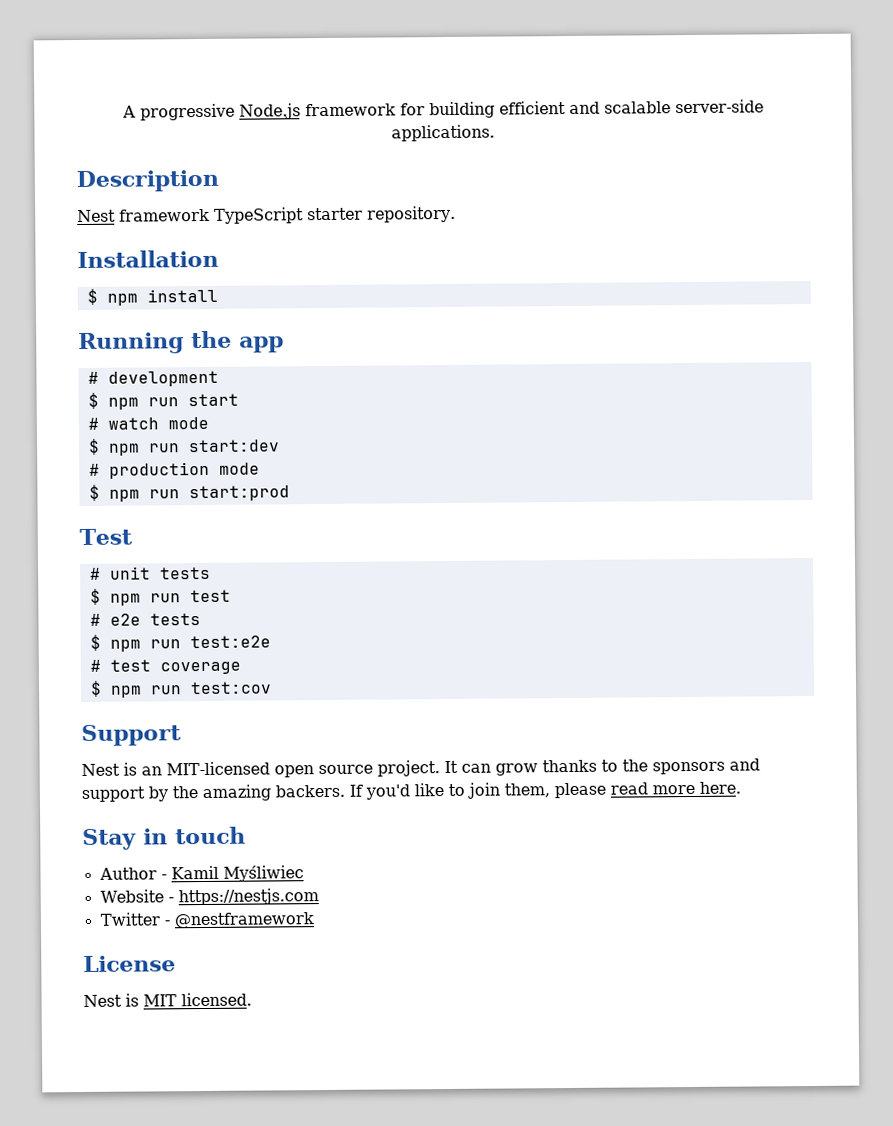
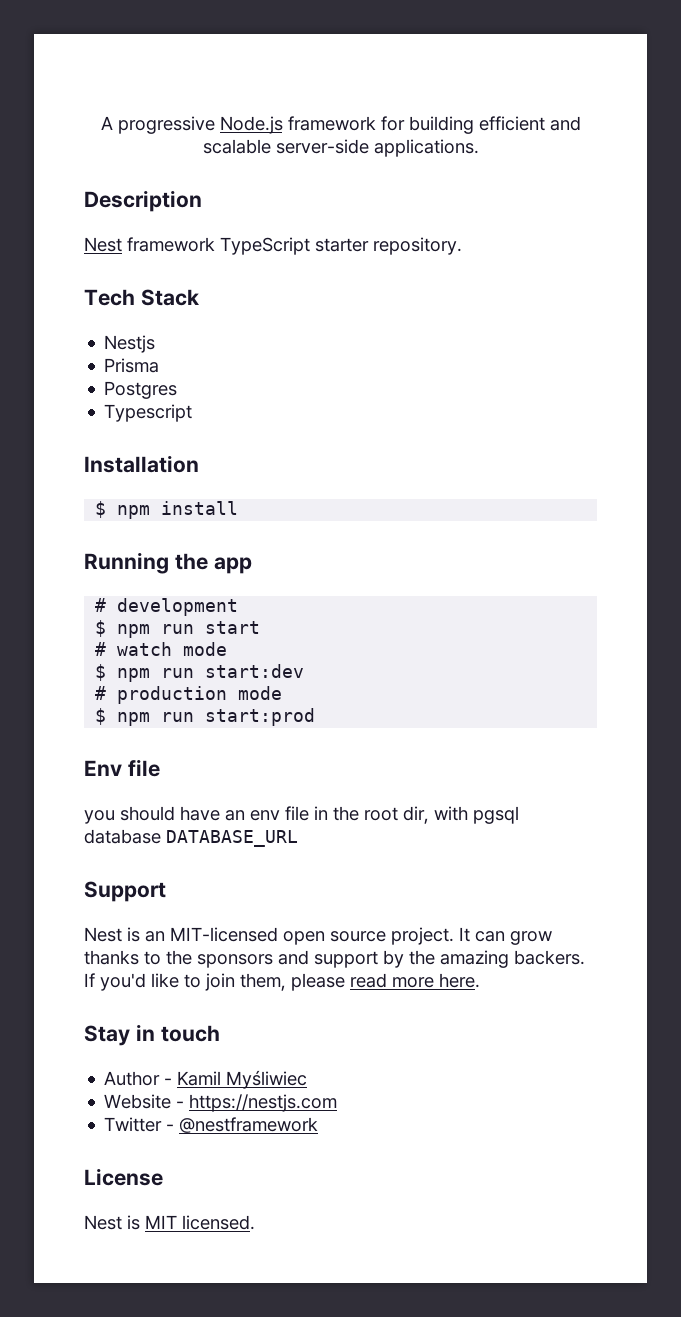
+ Tech Stack
+ Nestjs
+ Prisma
+ Postgres
+ Typescript
- Test
- # unit tests
- $ npm run test
- # e2e tests
- $ npm run test:e2e
- # test coverage
- $ npm run test:cov
+ Env file
+ you should have an env file in the root dir, with pgsql database DATABASE_URL

